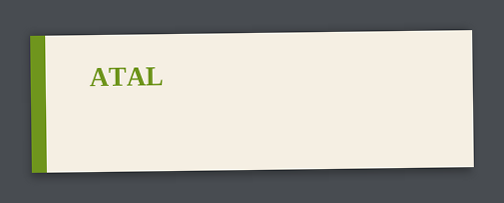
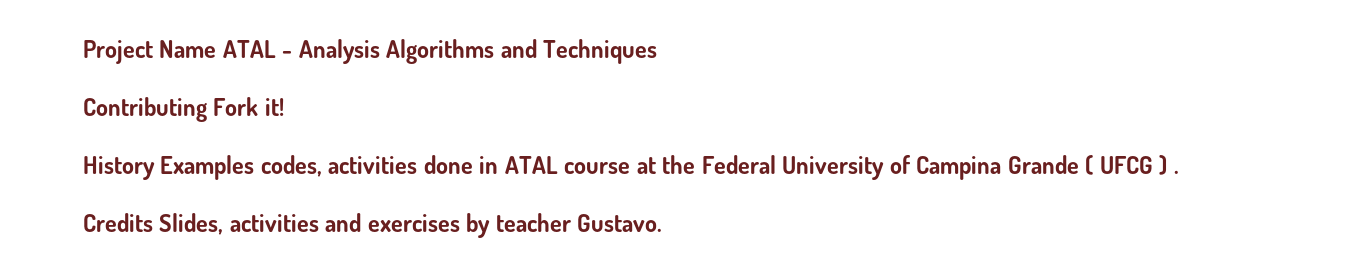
- ATAL
+ Project Name ATAL - Analysis Algorithms and Techniques
+ Contributing Fork it!
+ History Examples codes, activities done in ATAL course at the Federal University of Campina Grande ( UFCG ) .
+ Credits Slides, activities and exercises by teacher Gustavo.

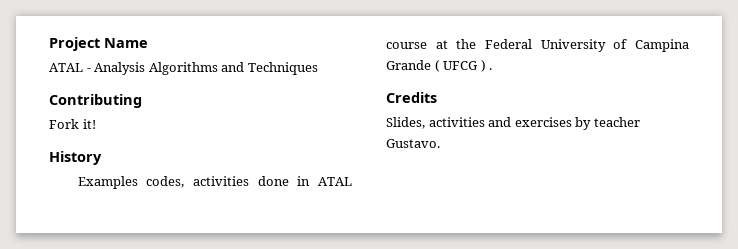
- Project Name ATAL - Analysis Algorithms and Techniques
+ Project Name
+ ATAL - Analysis Algorithms and Techniques
- Contributing Fork it!
+ Contributing
+ Fork it!
- History Examples codes, activities done in ATAL course at the Federal University of Campina Grande ( UFCG ) .
+ History
+ Examples codes, activities done in ATAL course at the Federal University of Campina Grande ( UFCG ) .
- Credits Slides, activities and exercises by teacher Gustavo.
+ Credits
+ Slides, activities and exercises by teacher Gustavo.

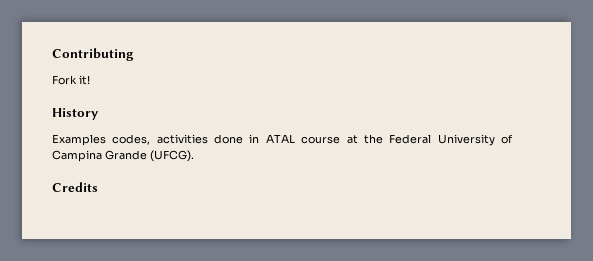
- Project Name
- ATAL - Analysis Algorithms and Techniques
- Examples codes, activities done in ATAL course at the Federal University of Campina Grande ( UFCG ) .
+ Examples codes, activities done in ATAL course at the Federal University of Campina Grande (UFCG).
  Credits
- Slides, activities and exercises by teacher Gustavo.

